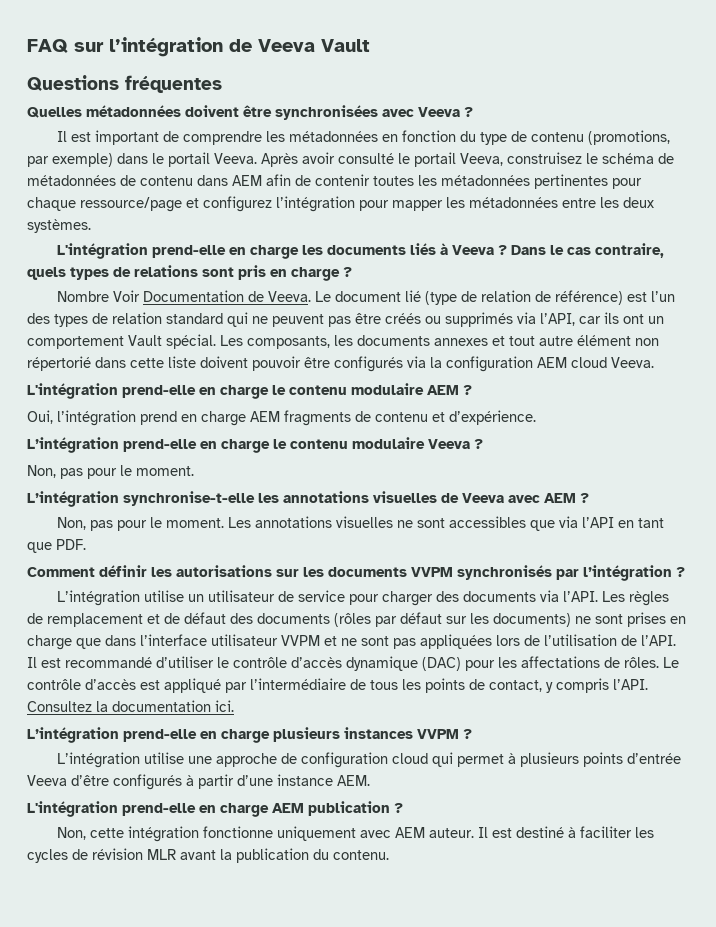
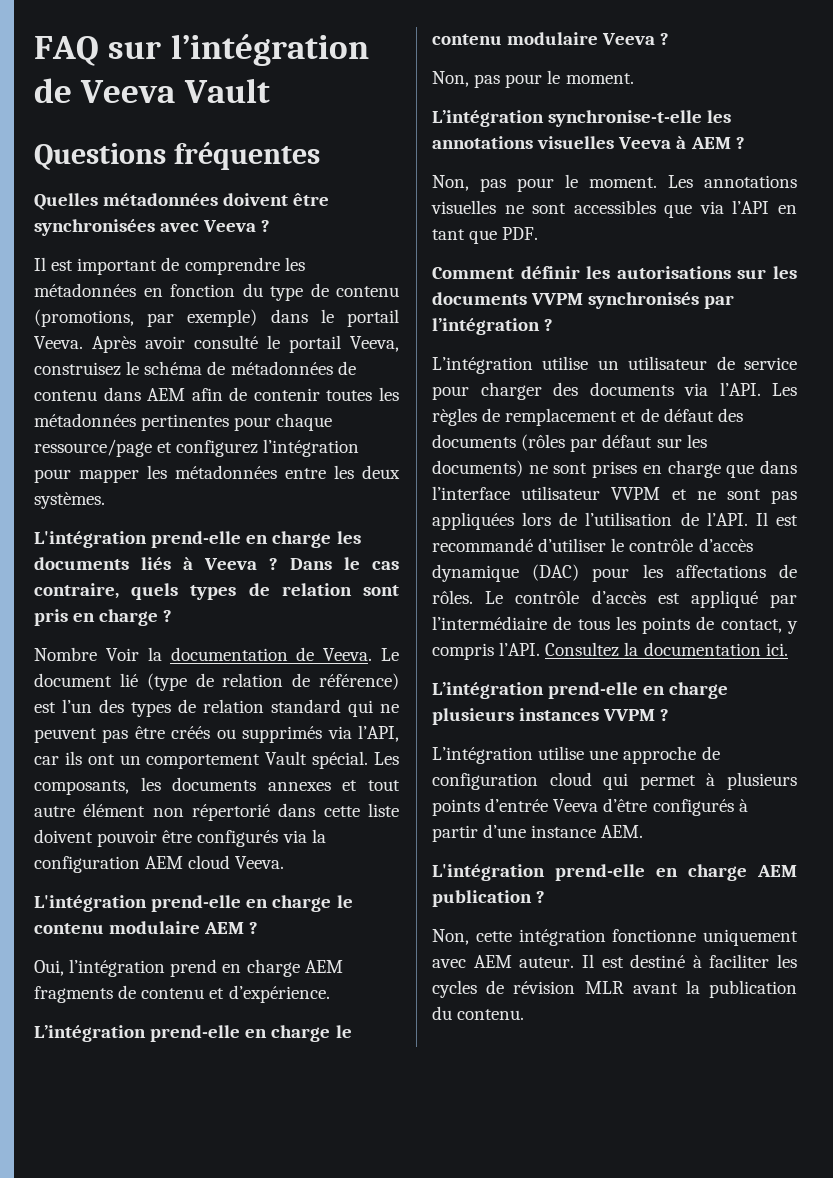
- Dans le cas contraire, quels types de relations sont pris en charge ?
+ Dans le cas contraire, quels types de relation sont pris en charge ?
- Nombre Voir Documentation de Veeva.
+ Nombre Voir la documentation de Veeva.
- L’intégration synchronise-t-elle les annotations visuelles de Veeva avec AEM ?
+ L’intégration synchronise-t-elle les annotations visuelles Veeva à AEM ?

